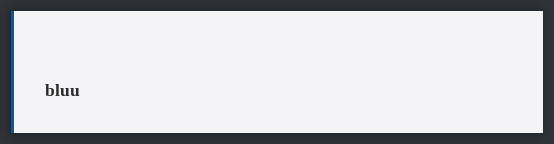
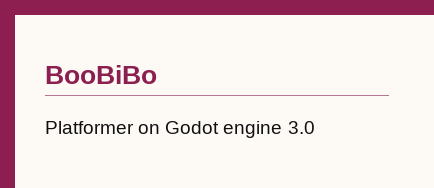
- bluu
+ BooBiBo
+ Platformer on Godot engine 3.0

